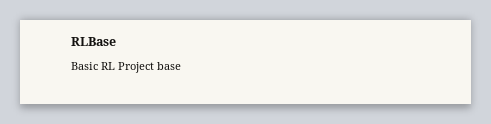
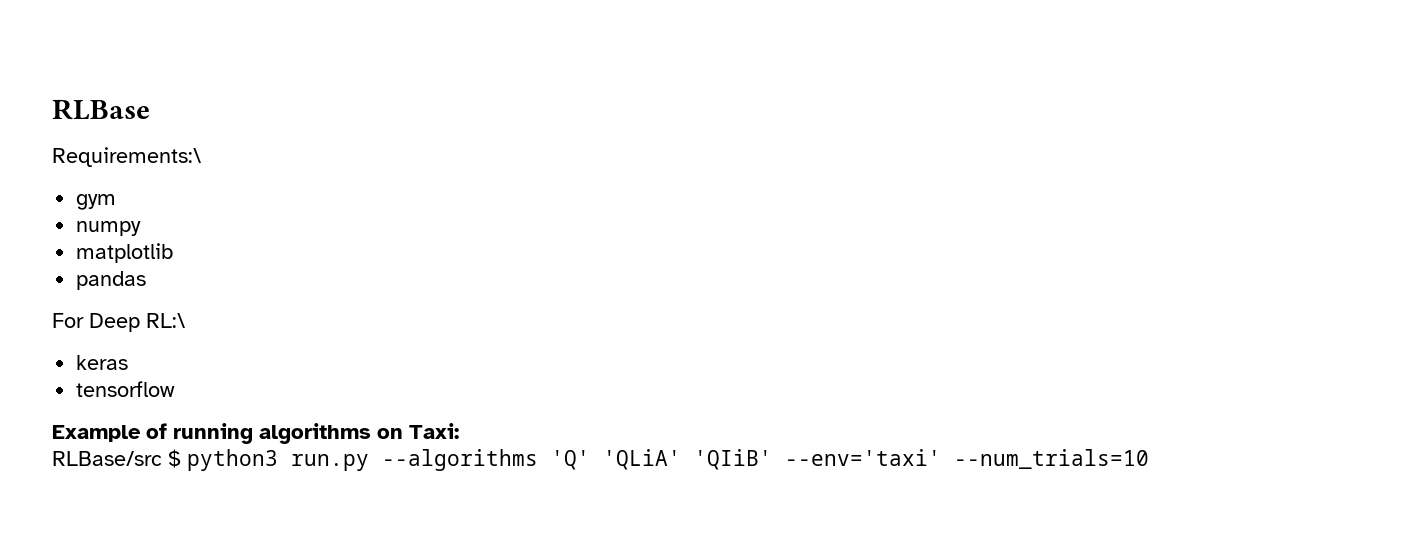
- Basic RL Project base
+ Requirements:\
+ gym
+ numpy
+ matplotlib
+ pandas
+ For Deep RL:\
+ keras
+ tensorflow
+ Example of running algorithms on Taxi:
+ RLBase/src $ python3 run.py --algorithms 'Q' 'QLiA' 'QIiB' --env='taxi' --num_trials=10

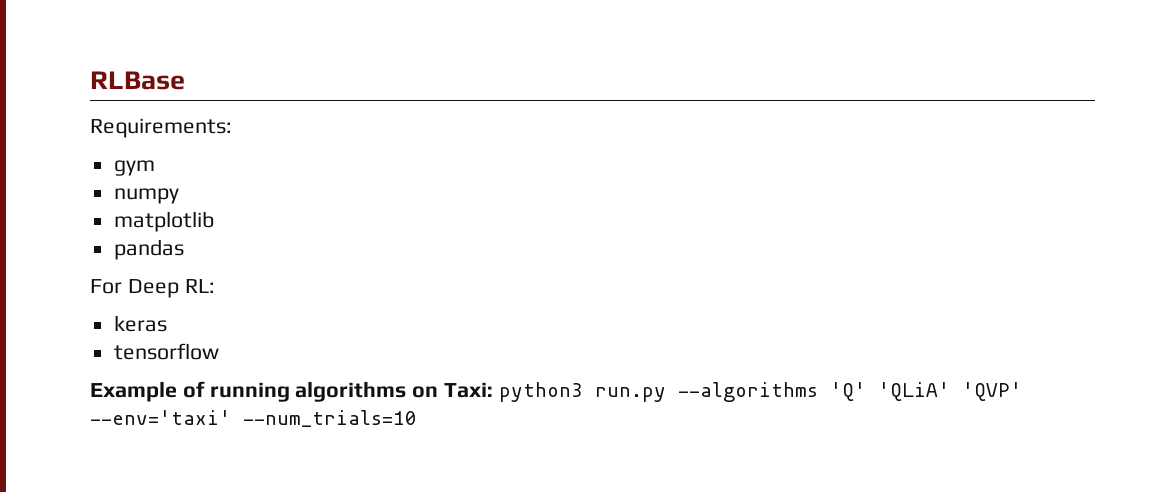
- Requirements:\
+ Requirements:
- For Deep RL:\
+ For Deep RL:
- Example of running algorithms on Taxi:
- RLBase/src $ python3 run.py --algorithms 'Q' 'QLiA' 'QIiB' --env='taxi' --num_trials=10
+ Example of running algorithms on Taxi: python3 run.py --algorithms 'Q' 'QLiA' 'QVP' --env='taxi' --num_trials=10

